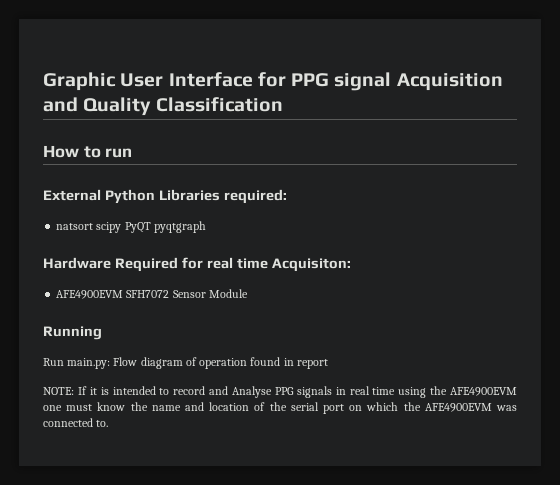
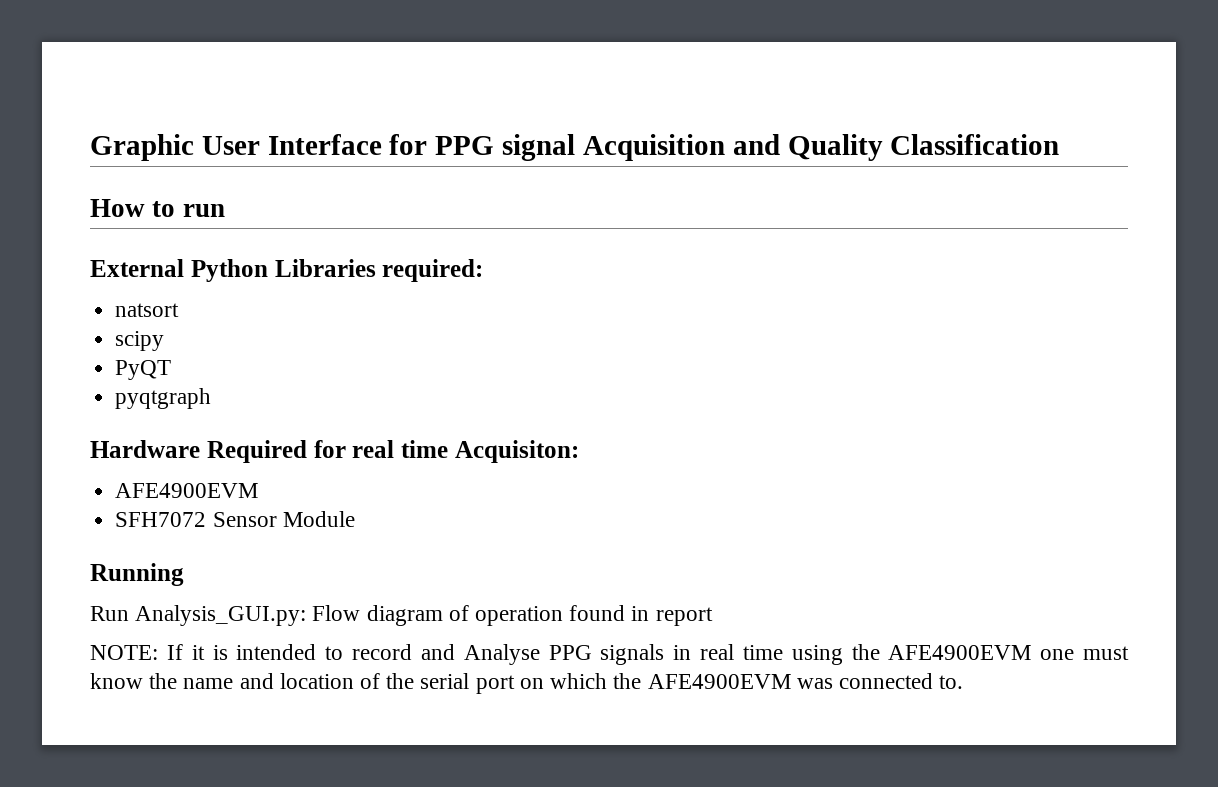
- natsort scipy PyQT pyqtgraph
+ natsort
+ scipy
+ PyQT
+ pyqtgraph
  Hardware Required for real time Acquisiton:
- AFE4900EVM SFH7072 Sensor Module
+ AFE4900EVM
+ SFH7072 Sensor Module
- Run main.py: Flow diagram of operation found in report
+ Run Analysis_GUI.py: Flow diagram of operation found in report

